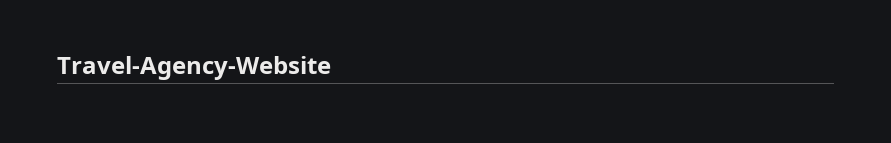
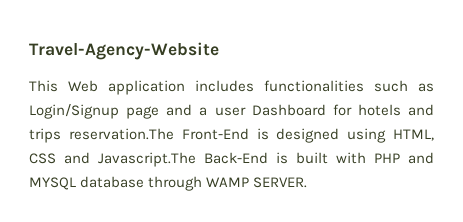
+ This Web application includes functionalities such as Login/Signup page and a user Dashboard for hotels and trips reservation.The Front-End is designed using HTML, CSS and Javascript.The Back-End is built with PHP and MYSQL database through WAMP SERVER.

